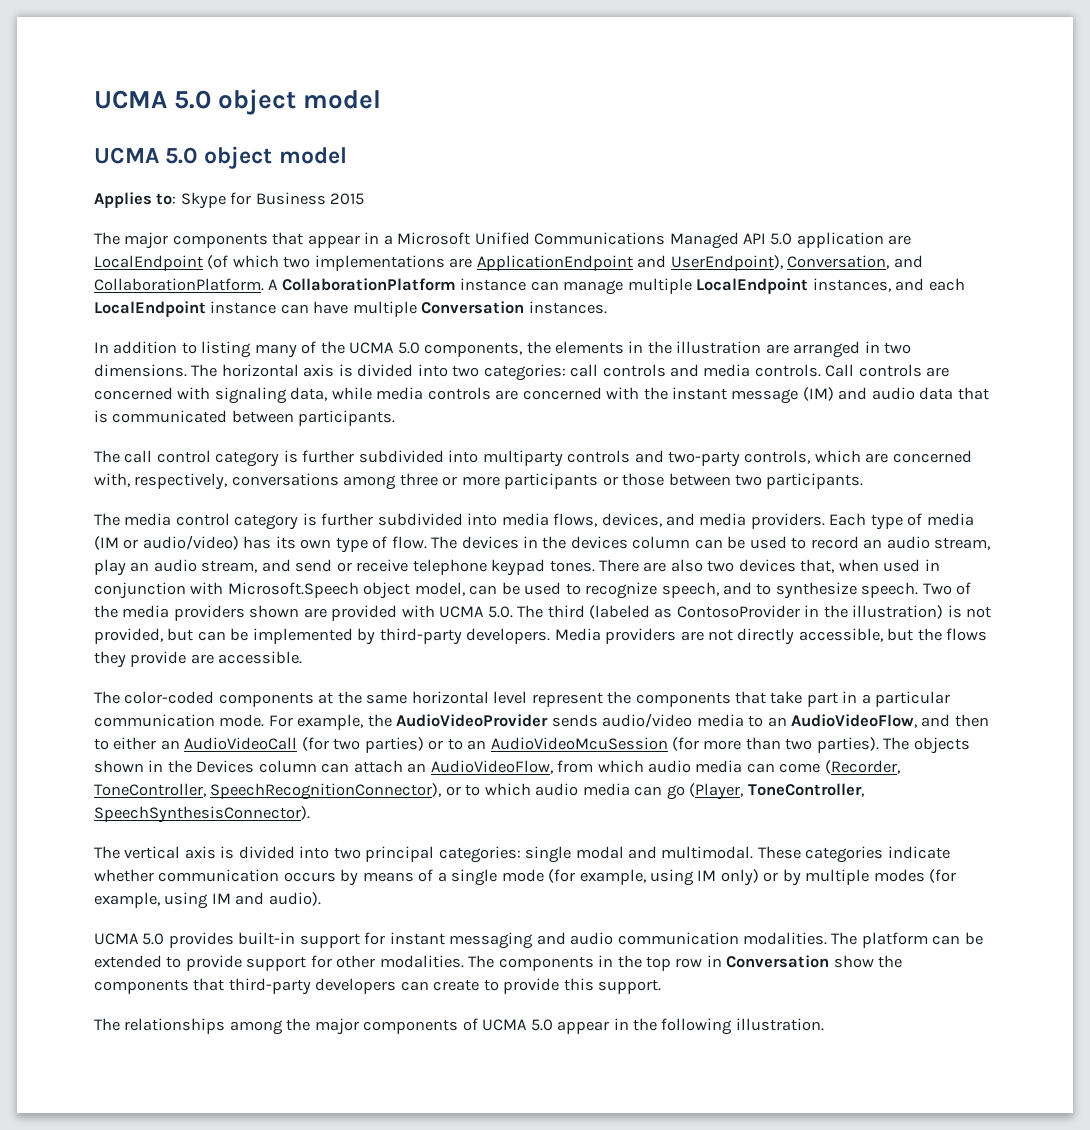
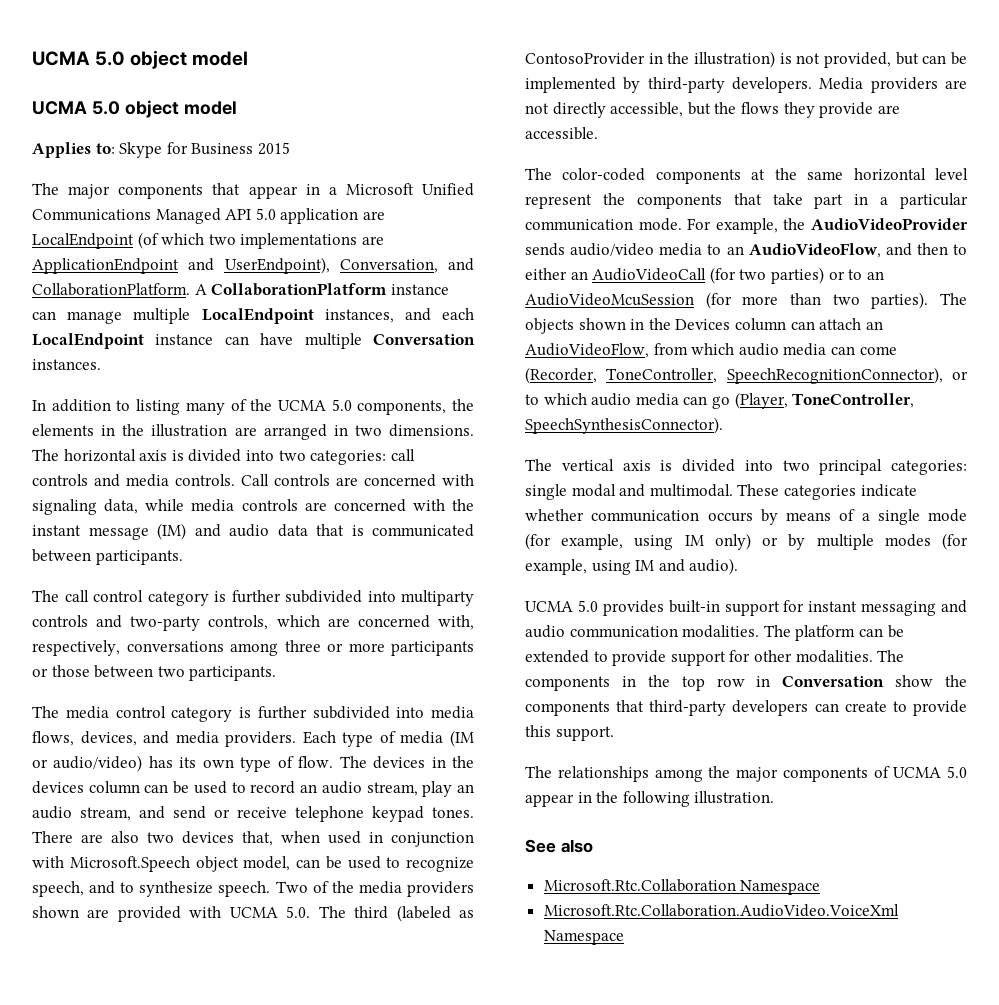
+ See also
+ Microsoft.Rtc.Collaboration Namespace
+ Microsoft.Rtc.Collaboration.AudioVideo.VoiceXml Namespace

